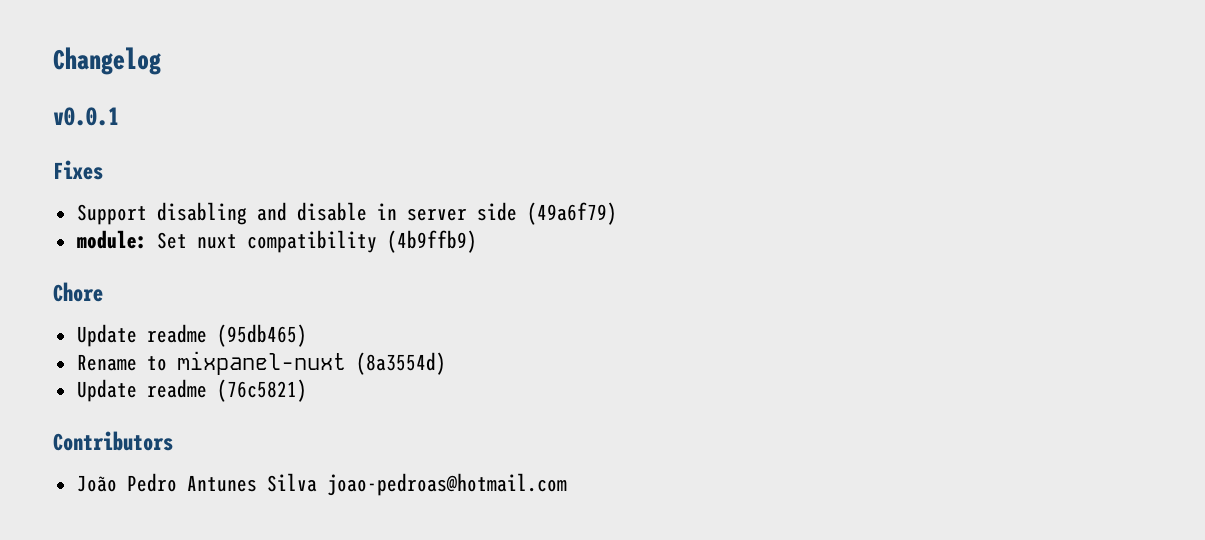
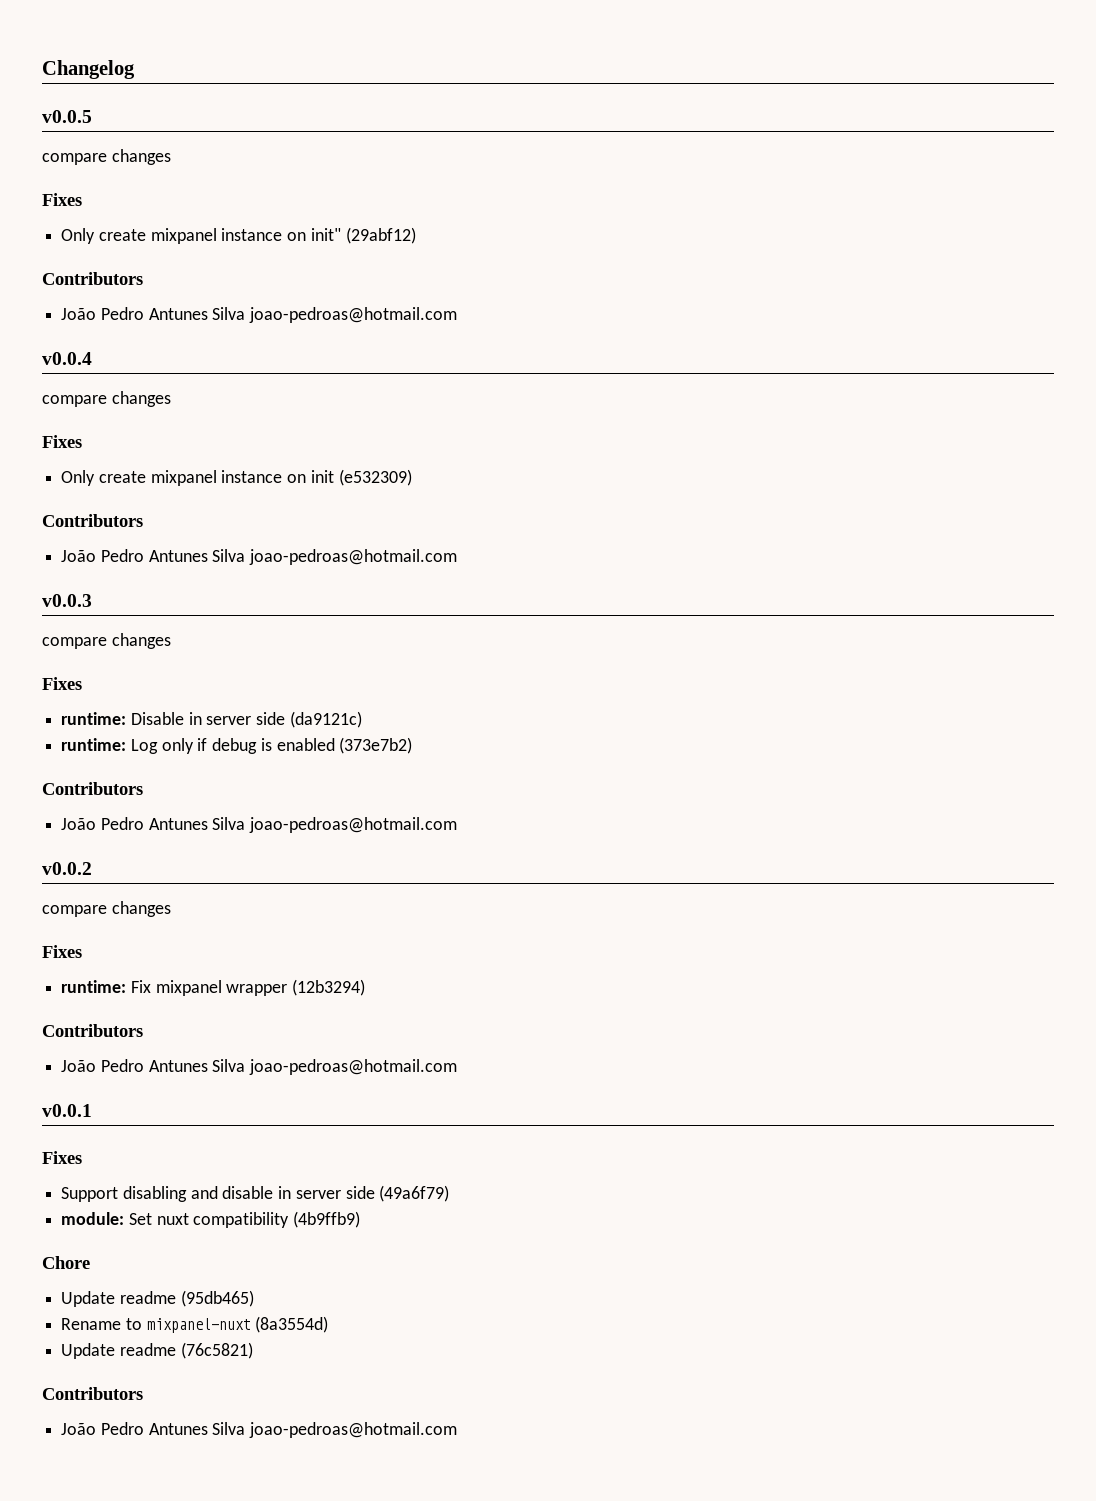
+ v0.0.5
+ compare changes
+ Fixes
+ Only create mixpanel instance on init" (29abf12)
+ Contributors
+ João Pedro Antunes Silva joao-pedroas@hotmail.com
+ v0.0.4
+ compare changes
+ Fixes
+ Only create mixpanel instance on init (e532309)
+ Contributors
+ João Pedro Antunes Silva joao-pedroas@hotmail.com
+ v0.0.3
+ compare changes
+ Fixes
+ runtime: Disable in server side (da9121c)
+ runtime: Log only if debug is enabled (373e7b2)
+ Contributors
+ João Pedro Antunes Silva joao-pedroas@hotmail.com
+ v0.0.2
+ compare changes
+ Fixes
+ runtime: Fix mixpanel wrapper (12b3294)
+ Contributors
+ João Pedro Antunes Silva joao-pedroas@hotmail.com

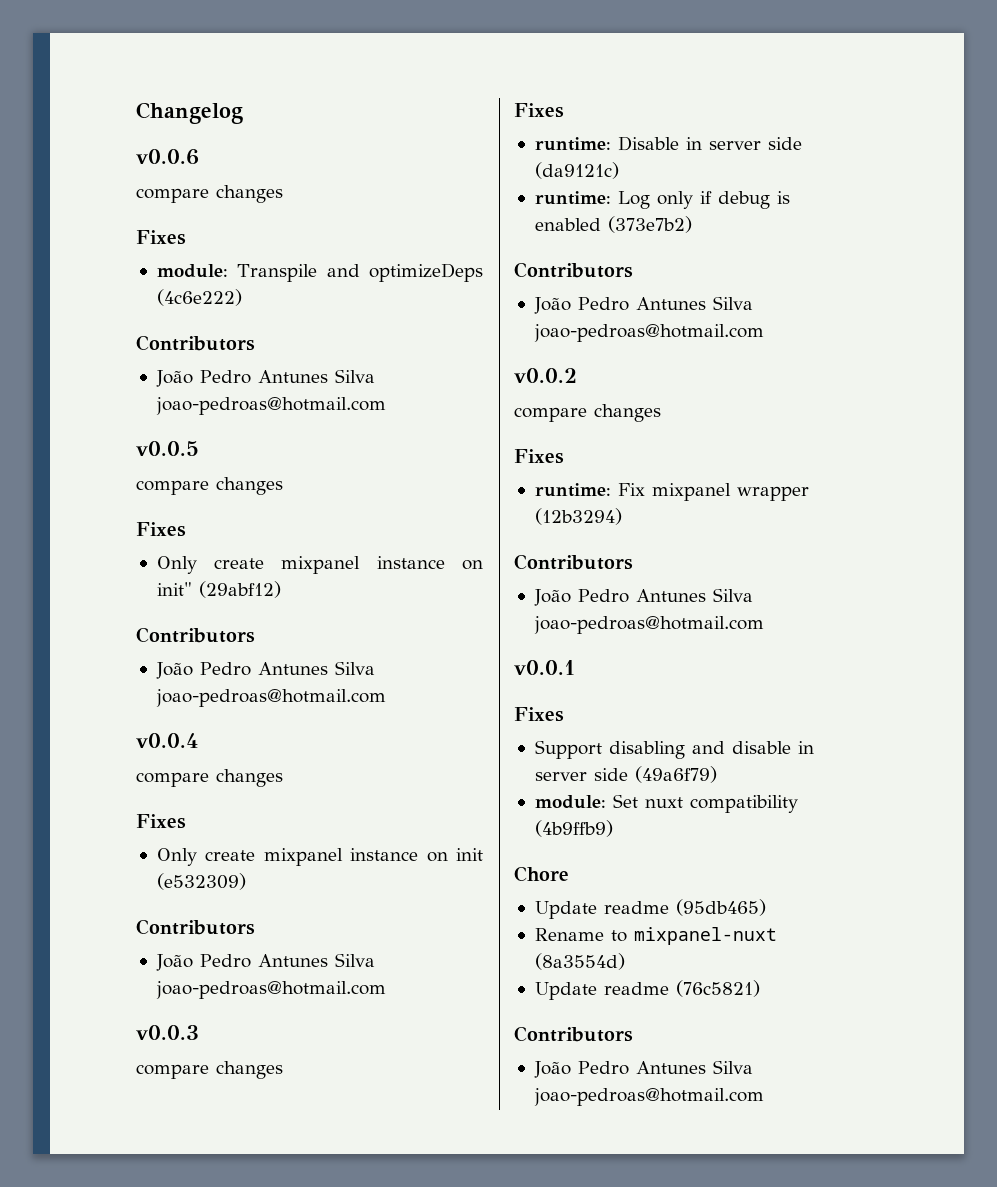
+ v0.0.6
+ compare changes
+ Fixes
+ module: Transpile and optimizeDeps (4c6e222)
+ Contributors
+ João Pedro Antunes Silva joao-pedroas@hotmail.com

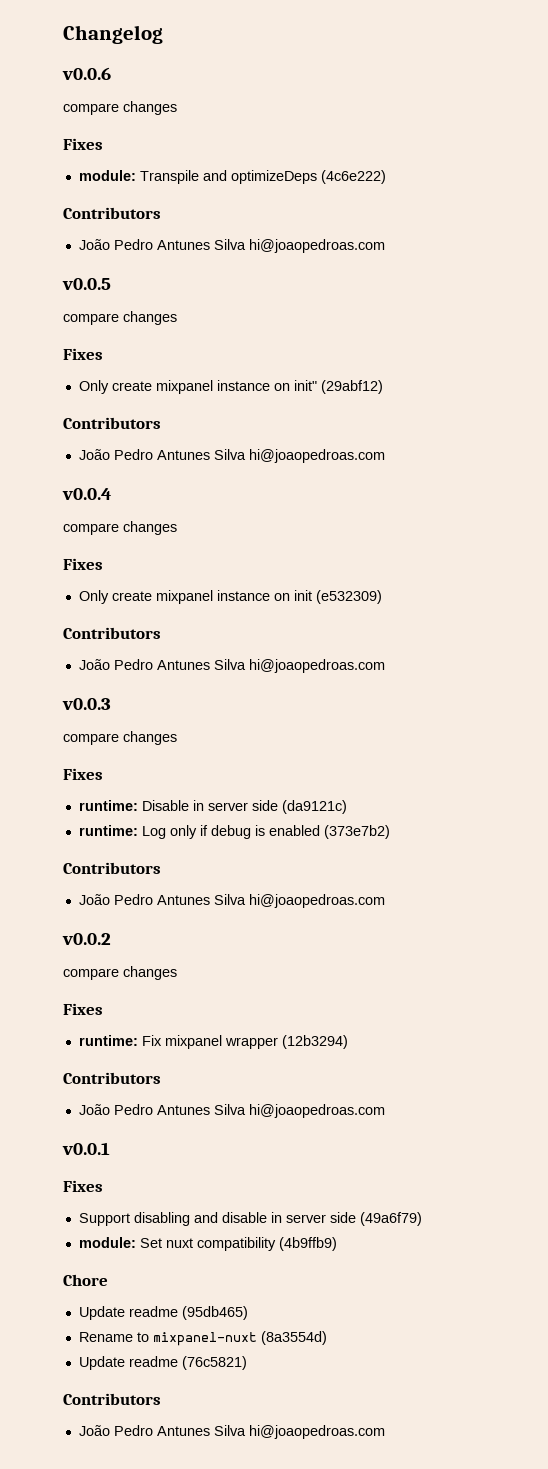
  module: Transpile and optimizeDeps (4c6e222)
  Contributors
- João Pedro Antunes Silva joao-pedroas@hotmail.com
+ João Pedro Antunes Silva hi@joaopedroas.com
  Only create mixpanel instance on init" (29abf12)
  Contributors
- João Pedro Antunes Silva joao-pedroas@hotmail.com
+ João Pedro Antunes Silva hi@joaopedroas.com
  Only create mixpanel instance on init (e532309)
  Contributors
- João Pedro Antunes Silva joao-pedroas@hotmail.com
+ João Pedro Antunes Silva hi@joaopedroas.com
  runtime: Log only if debug is enabled (373e7b2)
  Contributors
- João Pedro Antunes Silva joao-pedroas@hotmail.com
+ João Pedro Antunes Silva hi@joaopedroas.com
  runtime: Fix mixpanel wrapper (12b3294)
  Contributors
- João Pedro Antunes Silva joao-pedroas@hotmail.com
+ João Pedro Antunes Silva hi@joaopedroas.com
  Update readme (76c5821)
  Contributors
- João Pedro Antunes Silva joao-pedroas@hotmail.com
+ João Pedro Antunes Silva hi@joaopedroas.com

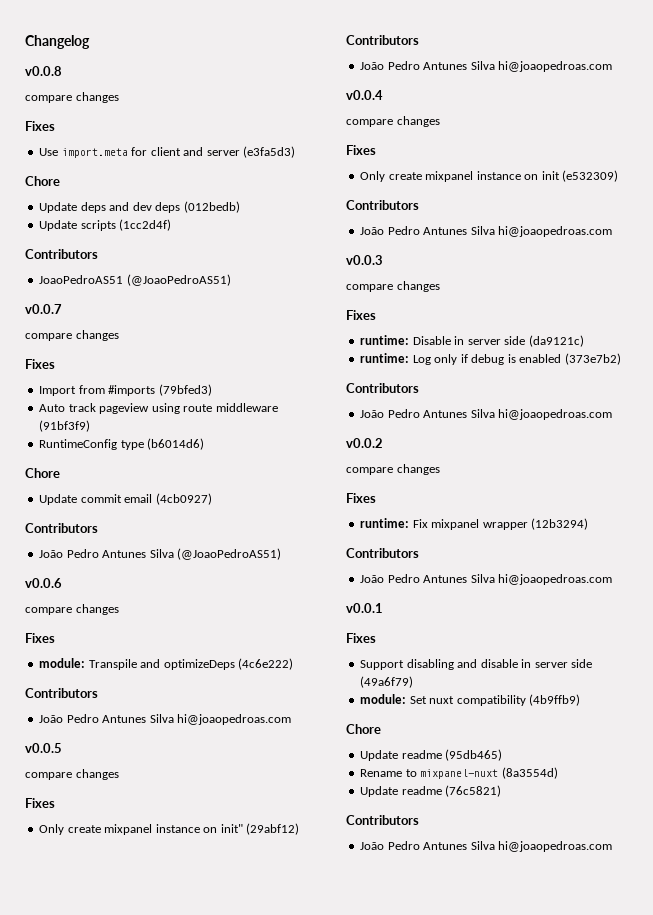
+ v0.0.8
+ compare changes
+ Fixes
+ Use import.meta for client and server (e3fa5d3)
+ Chore
+ Update deps and dev deps (012bedb)
+ Update scripts (1cc2d4f)
+ Contributors
+ JoaoPedroAS51 (@JoaoPedroAS51)
+ v0.0.7
+ compare changes
+ Fixes
+ Import from #imports (79bfed3)
+ Auto track pageview using route middleware (91bf3f9)
+ RuntimeConfig type (b6014d6)
+ Chore
+ Update commit email (4cb0927)
+ Contributors
+ João Pedro Antunes Silva (@JoaoPedroAS51)

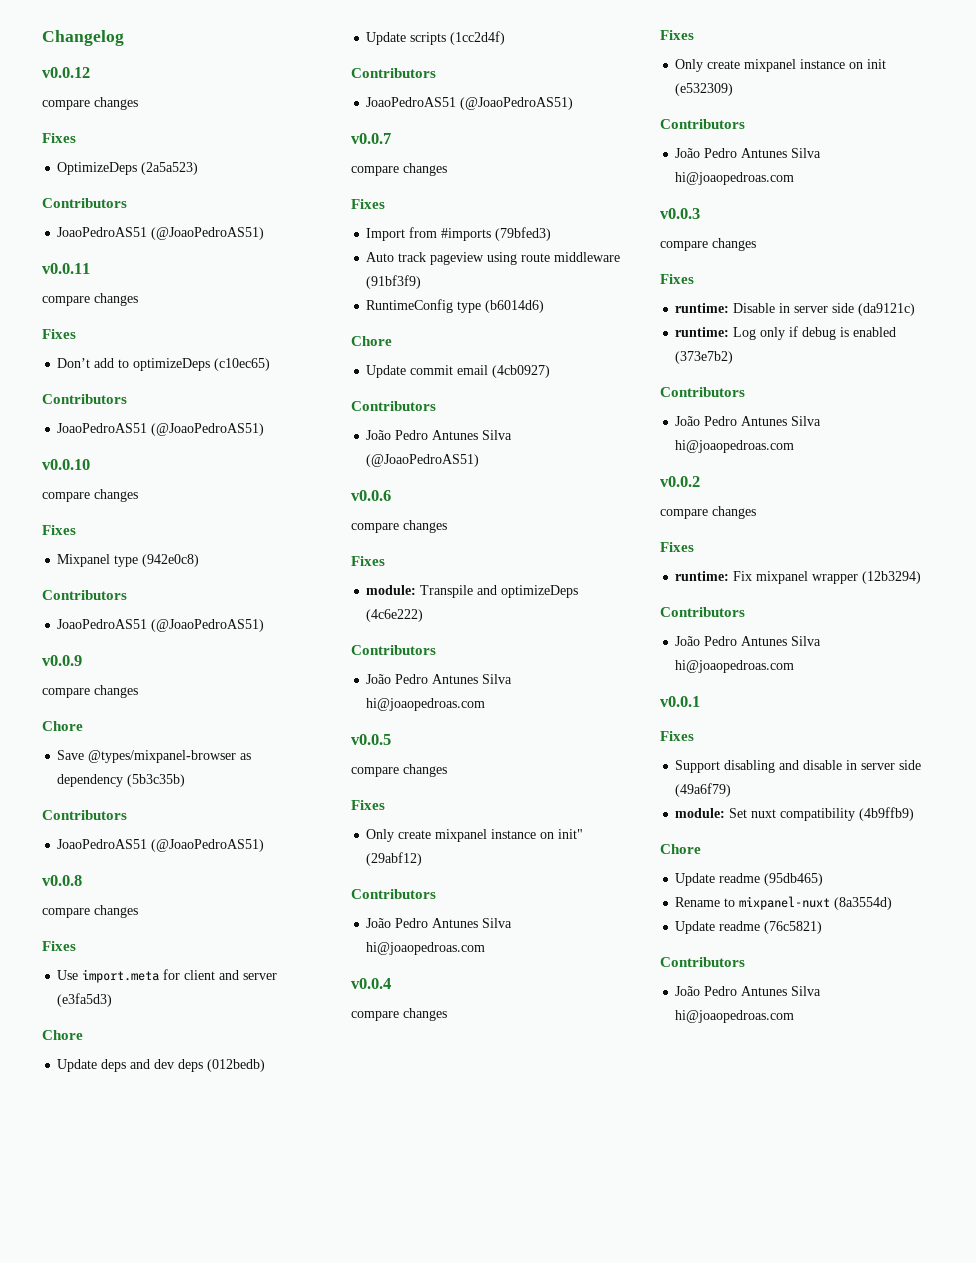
+ v0.0.12
+ compare changes
+ Fixes
+ OptimizeDeps (2a5a523)
+ Contributors
+ JoaoPedroAS51 (@JoaoPedroAS51)
+ v0.0.11
+ compare changes
+ Fixes
+ Don’t add to optimizeDeps (c10ec65)
+ Contributors
+ JoaoPedroAS51 (@JoaoPedroAS51)
+ v0.0.10
+ compare changes
+ Fixes
+ Mixpanel type (942e0c8)
+ Contributors
+ JoaoPedroAS51 (@JoaoPedroAS51)
+ v0.0.9
+ compare changes
+ Chore
+ Save @types/mixpanel-browser as dependency (5b3c35b)
+ Contributors
+ JoaoPedroAS51 (@JoaoPedroAS51)

